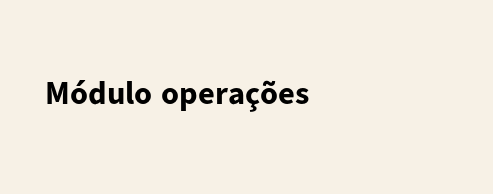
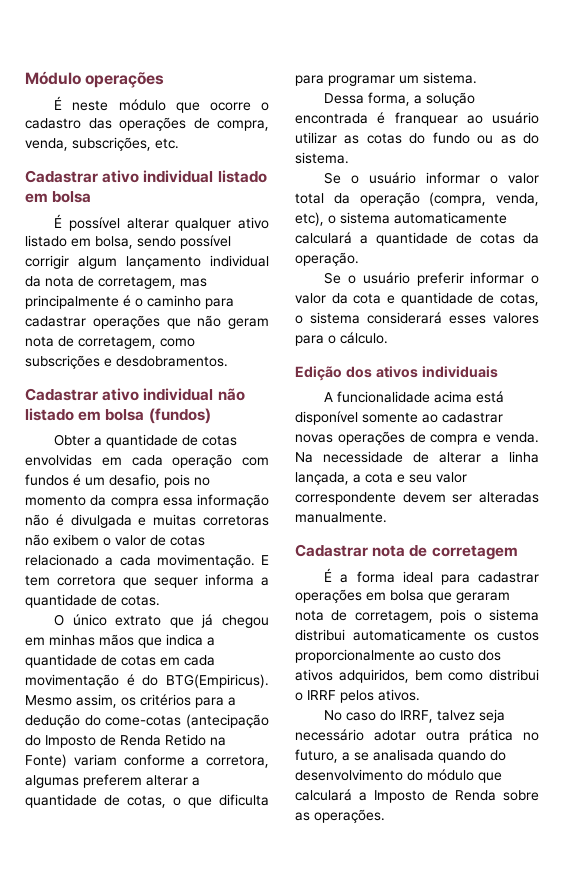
+ É neste módulo que ocorre o cadastro das operações de compra, venda, subscrições, etc.
+ Cadastrar ativo individual listado em bolsa
+ É possível alterar qualquer ativo listado em bolsa, sendo possível corrigir algum lançamento individual da nota de corretagem, mas principalmente é o caminho para cadastrar operações que não geram nota de corretagem, como subscrições e desdobramentos.
+ Cadastrar ativo individual não listado em bolsa (fundos)
+ Obter a quantidade de cotas envolvidas em cada operação com fundos é um desafio, pois no momento da compra essa informação não é divulgada e muitas corretoras não exibem o valor de cotas relacionado a cada movimentação. E tem corretora que sequer informa a quantidade de cotas.
+ O único extrato que já chegou em minhas mãos que indica a quantidade de cotas em cada movimentação é do BTG(Empiricus). Mesmo assim, os critérios para a dedução do come-cotas (antecipação do Imposto de Renda Retido na Fonte) variam conforme a corretora, algumas preferem alterar a quantidade de cotas, o que dificulta para programar um sistema.
+ Dessa forma, a solução encontrada é franquear ao usuário utilizar as cotas do fundo ou as do sistema.
+ Se o usuário informar o valor total da operação (compra, venda, etc), o sistema automaticamente calculará a quantidade de cotas da operação.
+ Se o usuário preferir informar o valor da cota e quantidade de cotas, o sistema considerará esses valores para o cálculo.
+ Edição dos ativos individuais
+ A funcionalidade acima está disponível somente ao cadastrar novas operações de compra e venda. Na necessidade de alterar a linha lançada, a cota e seu valor correspondente devem ser alteradas manualmente.
+ Cadastrar nota de corretagem
+ É a forma ideal para cadastrar operações em bolsa que geraram nota de corretagem, pois o sistema distribui automaticamente os custos proporcionalmente ao custo dos ativos adquiridos, bem como distribui o IRRF pelos ativos.
+ No caso do IRRF, talvez seja necessário adotar outra prática no futuro, a se analisada quando do desenvolvimento do módulo que calculará a Imposto de Renda sobre as operações.

